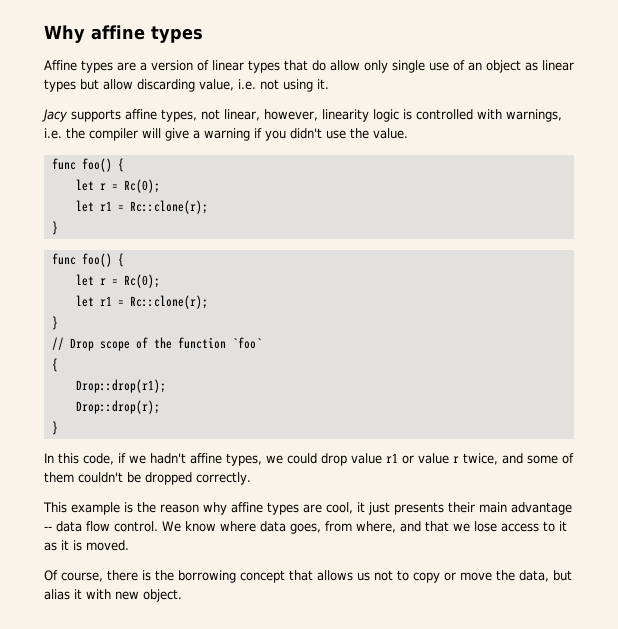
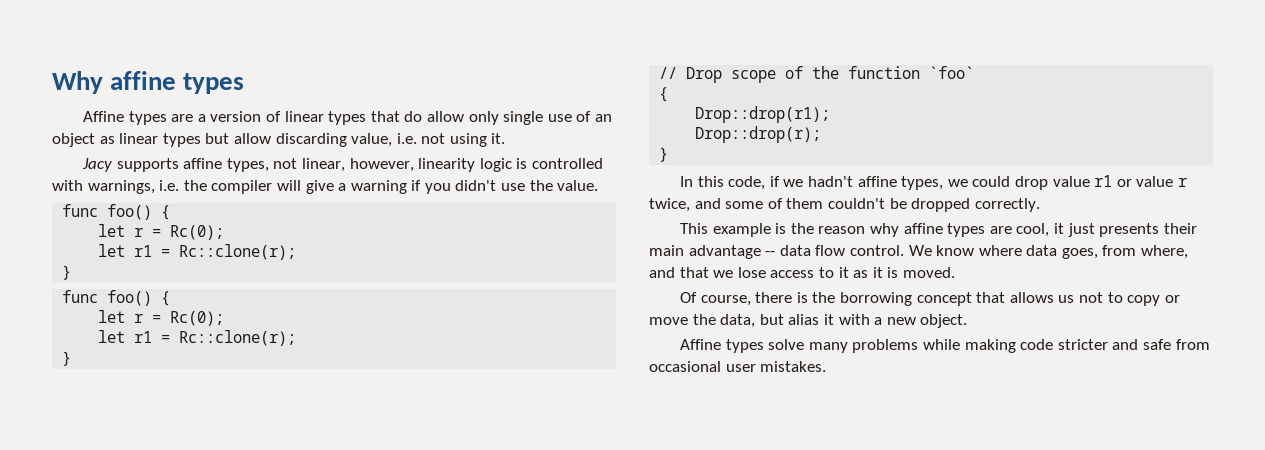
- Of course, there is the borrowing concept that allows us not to copy or move the data, but alias it with new object.
+ Of course, there is the borrowing concept that allows us not to copy or move the data, but alias it with a new object.
+ Affine types solve many problems while making code stricter and safe from occasional user mistakes.

